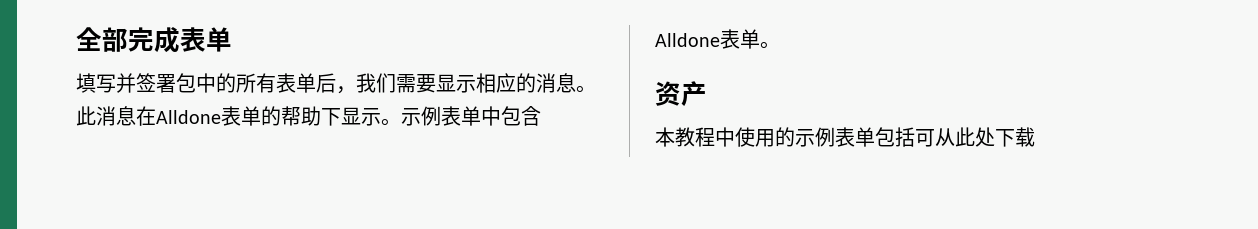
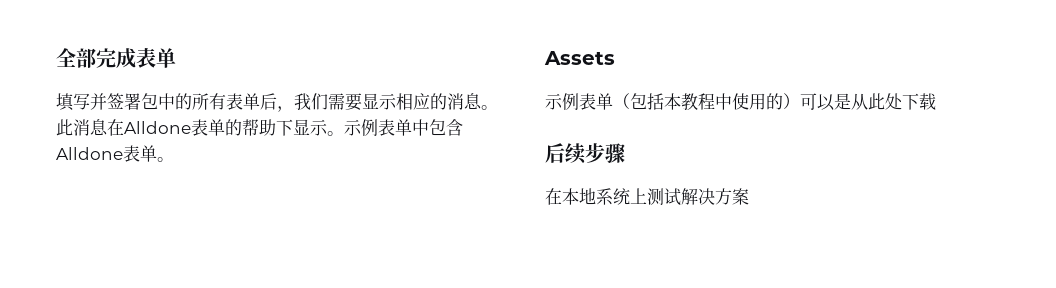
- 资产
- 本教程中使用的示例表单包括可从此处下载
+ Assets
+ 示例表单（包括本教程中使用的）可以是从此处下载
+ 后续步骤
+ 在本地系统上测试解决方案

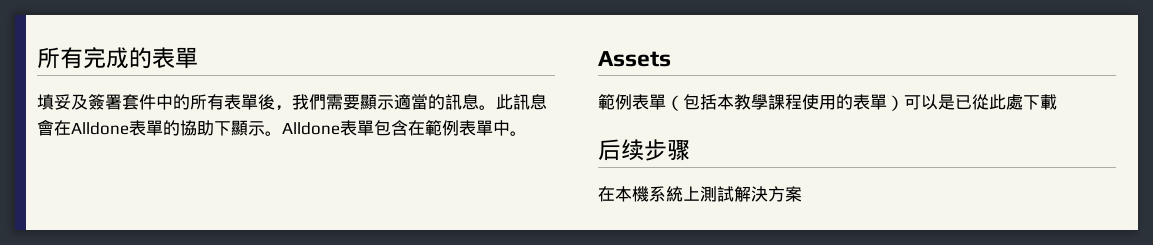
- 全部完成表单
- 填写并签署包中的所有表单后，我们需要显示相应的消息。此消息在Alldone表单的帮助下显示。示例表单中包含Alldone表单。
+ 所有完成的表單
+ 填妥及簽署套件中的所有表單後，我們需要顯示適當的訊息。此訊息會在Alldone表單的協助下顯示。Alldone表單包含在範例表單中。
- 示例表单（包括本教程中使用的）可以是从此处下载
+ 範例表單（包括本教學課程使用的表單）可以是已從此處下載
- 在本地系统上测试解决方案
+ 在本機系統上測試解決方案

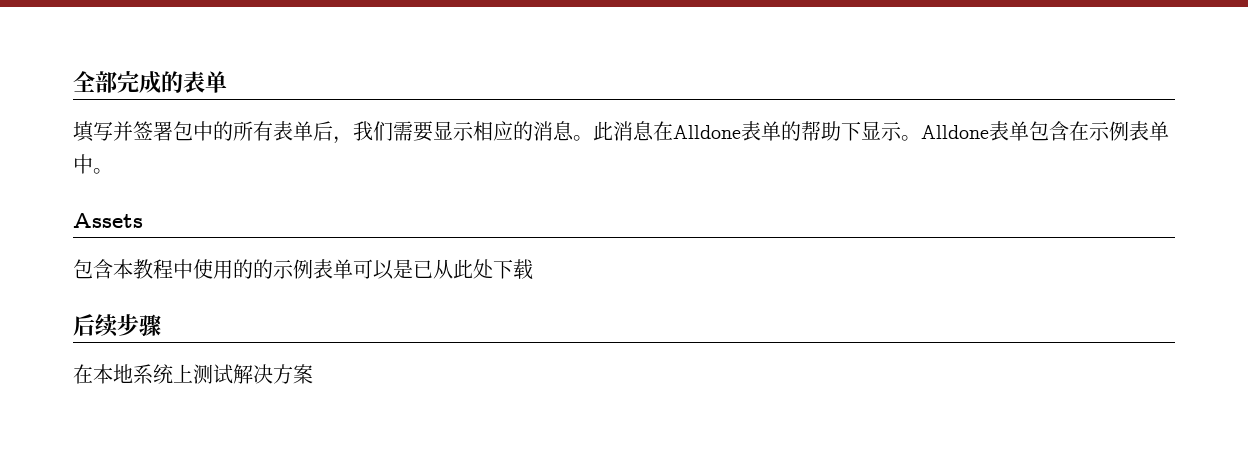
- 所有完成的表單
+ 全部完成的表单
- 填妥及簽署套件中的所有表單後，我們需要顯示適當的訊息。此訊息會在Alldone表單的協助下顯示。Alldone表單包含在範例表單中。
+ 填写并签署包中的所有表单后，我们需要显示相应的消息。此消息在Alldone表单的帮助下显示。Alldone表单包含在示例表单中。
  Assets
- 範例表單（包括本教學課程使用的表單）可以是已從此處下載
+ 包含本教程中使用的的示例表单可以是已从此处下载
- 在本機系統上測試解決方案
+ 在本地系统上测试解决方案

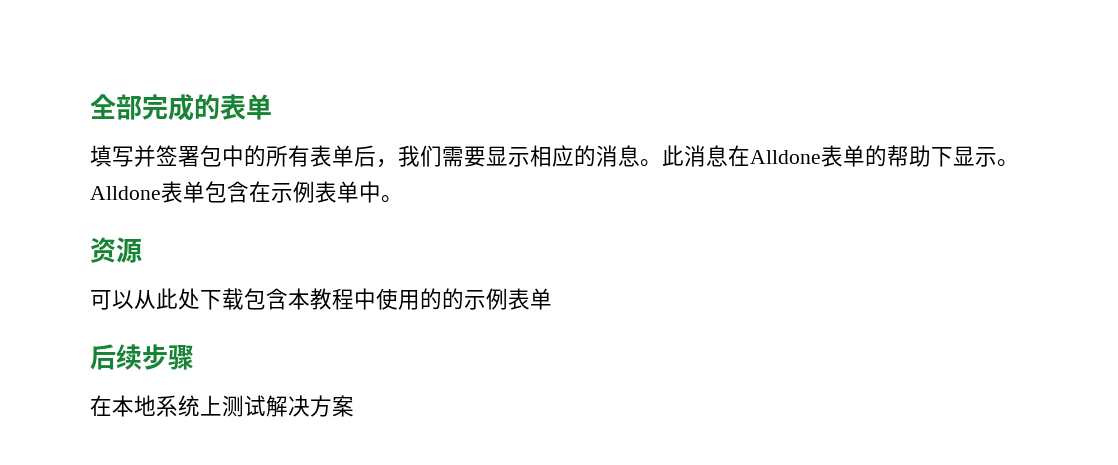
- Assets
- 包含本教程中使用的的示例表单可以是已从此处下载
+ 资源
+ 可以从此处下载包含本教程中使用的的示例表单

